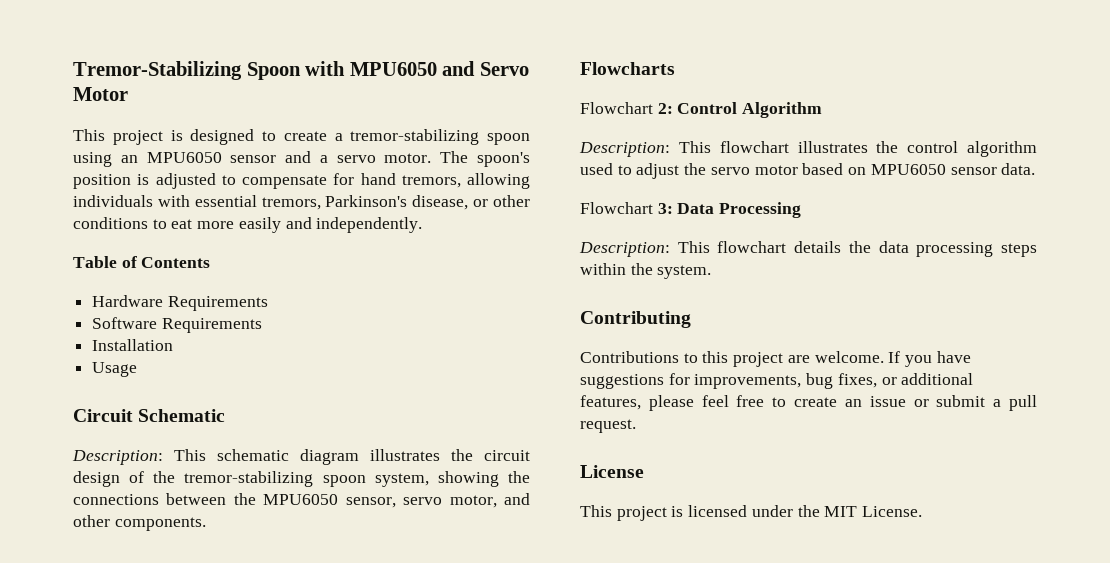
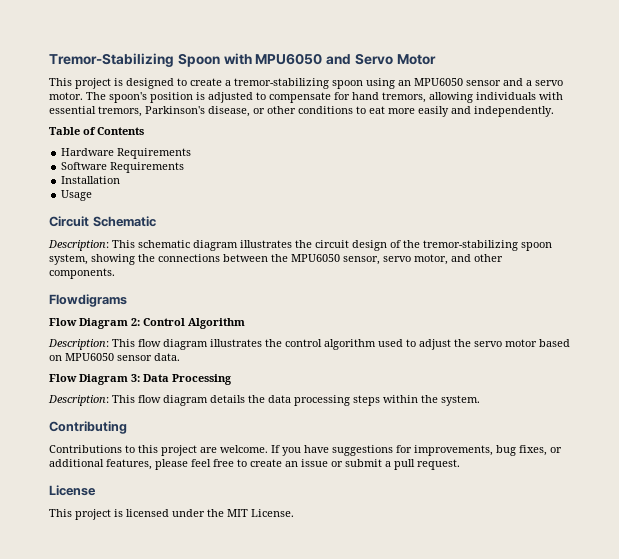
- Flowcharts
- Flowchart 2: Control Algorithm
+ Flowdigrams
+ Flow Diagram 2: Control Algorithm
- Description: This flowchart illustrates the control algorithm used to adjust the servo motor based on MPU6050 sensor data.
+ Description: This flow diagram illustrates the control algorithm used to adjust the servo motor based on MPU6050 sensor data.
- Flowchart 3: Data Processing
+ Flow Diagram 3: Data Processing
- Description: This flowchart details the data processing steps within the system.
+ Description: This flow diagram details the data processing steps within the system.

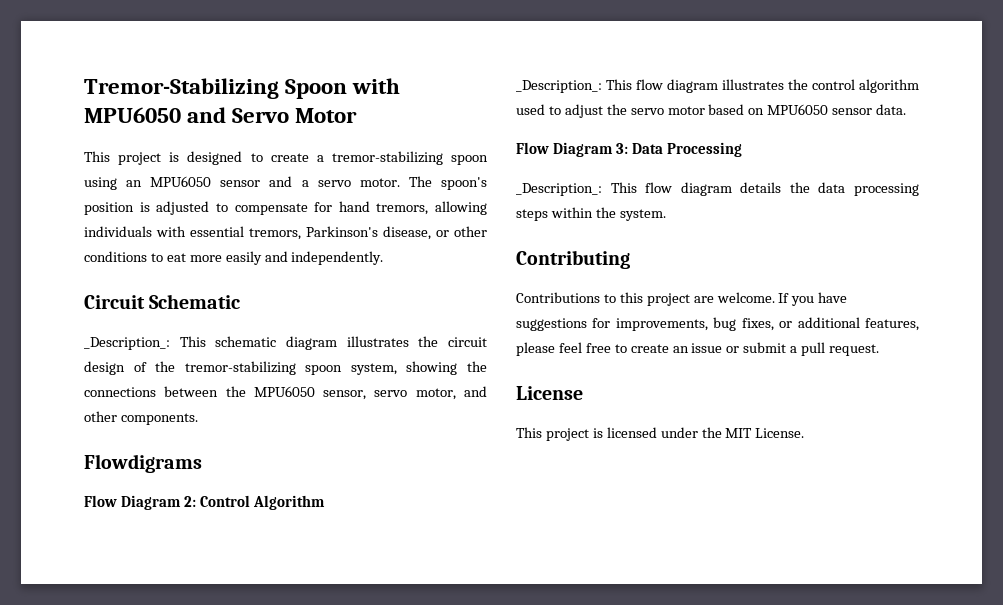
- Table of Contents
- Hardware Requirements
- Software Requirements
- Installation
- Usage
- Description: This schematic diagram illustrates the circuit design of the tremor-stabilizing spoon system, showing the connections between the MPU6050 sensor, servo motor, and other components.
+ _Description_: This schematic diagram illustrates the circuit design of the tremor-stabilizing spoon system, showing the connections between the MPU6050 sensor, servo motor, and other components.
- Description: This flow diagram illustrates the control algorithm used to adjust the servo motor based on MPU6050 sensor data.
+ _Description_: This flow diagram illustrates the control algorithm used to adjust the servo motor based on MPU6050 sensor data.
- Description: This flow diagram details the data processing steps within the system.
+ _Description_: This flow diagram details the data processing steps within the system.

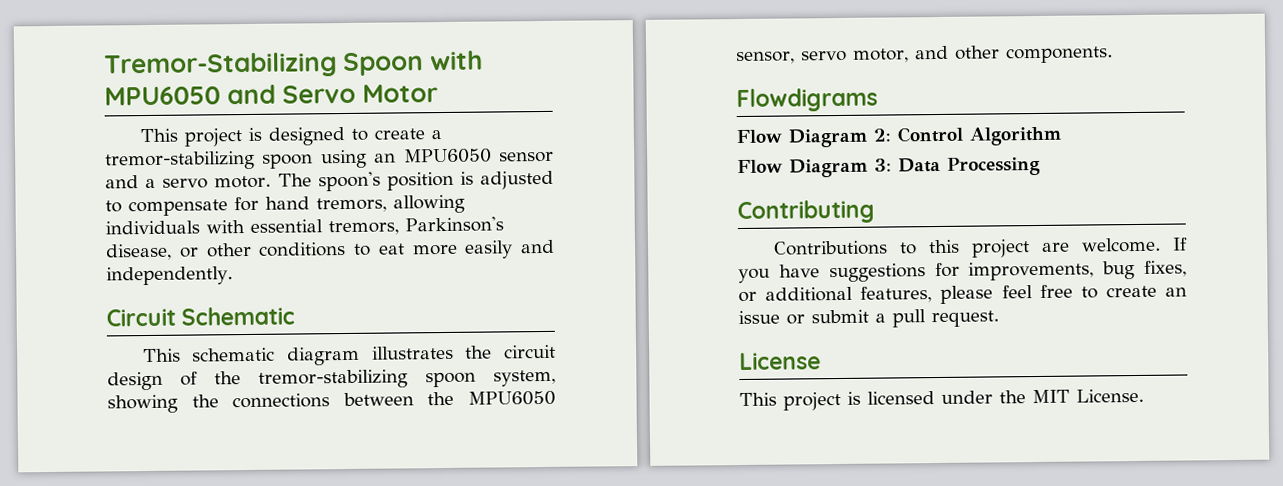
- _Description_: This schematic diagram illustrates the circuit design of the tremor-stabilizing spoon system, showing the connections between the MPU6050 sensor, servo motor, and other components.
+ This schematic diagram illustrates the circuit design of the tremor-stabilizing spoon system, showing the connections between the MPU6050 sensor, servo motor, and other components.
- _Description_: This flow diagram illustrates the control algorithm used to adjust the servo motor based on MPU6050 sensor data.
- _Description_: This flow diagram details the data processing steps within the system.

